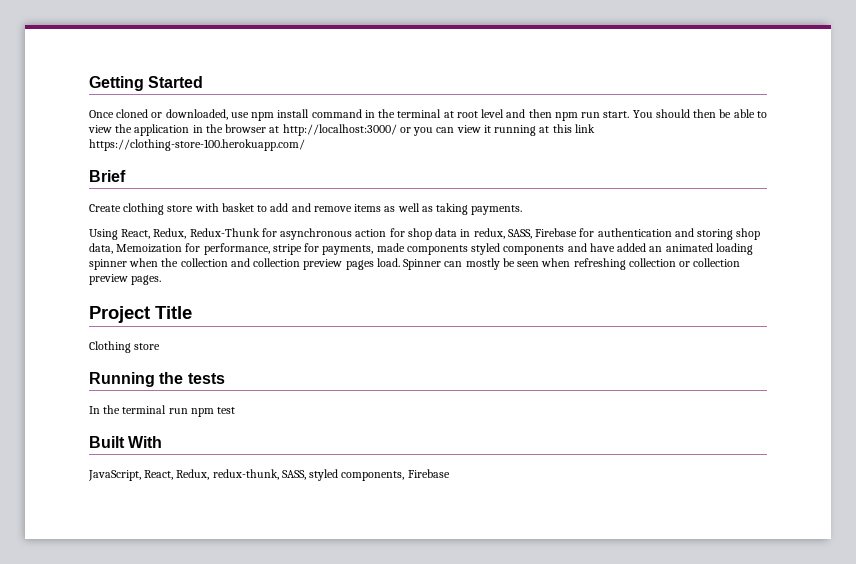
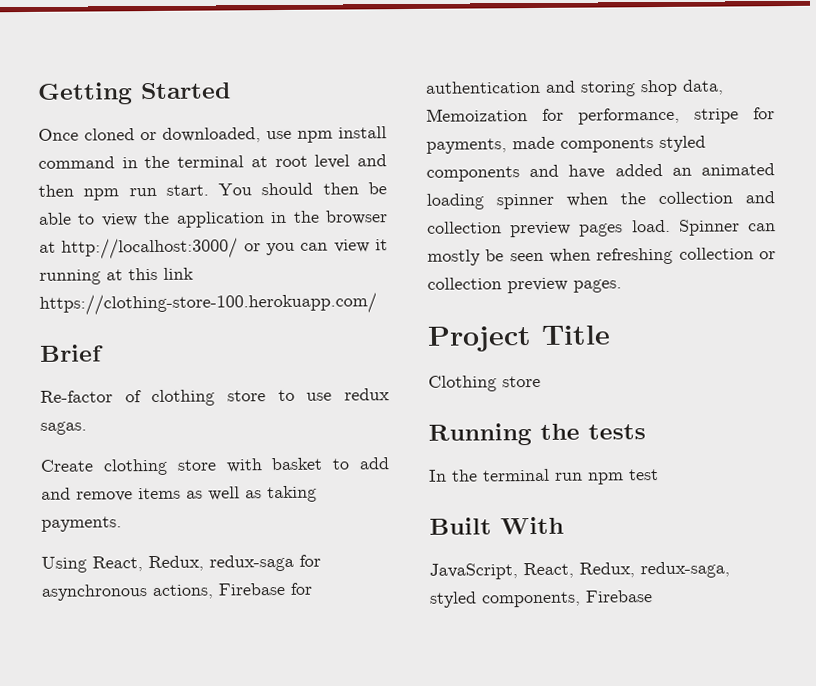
+ Re-factor of clothing store to use redux sagas.
- Using React, Redux, Redux-Thunk for asynchronous action for shop data in redux, SASS, Firebase for authentication and storing shop data, Memoization for performance, stripe for payments, made components styled components and have added an animated loading spinner when the collection and collection preview pages load.
+ Using React, Redux, redux-saga for asynchronous actions, Firebase for authentication and storing shop data, Memoization for performance, stripe for payments, made components styled components and have added an animated loading spinner when the collection and collection preview pages load.
- JavaScript, React, Redux, redux-thunk, SASS, styled components, Firebase
+ JavaScript, React, Redux, redux-saga, styled components, Firebase

